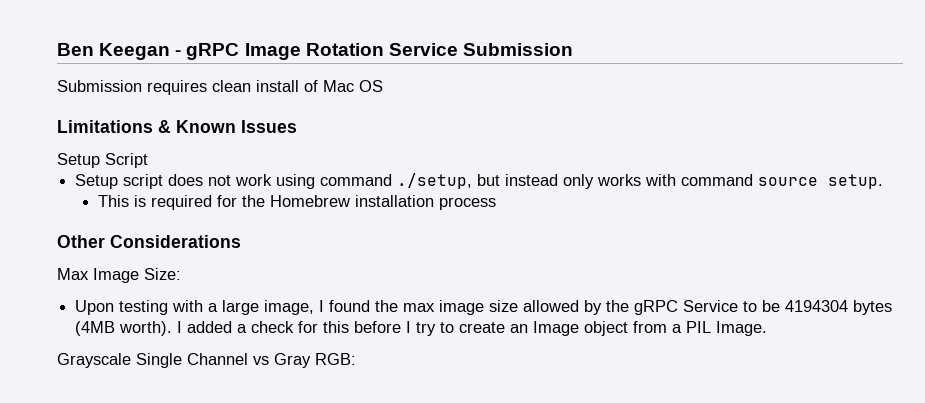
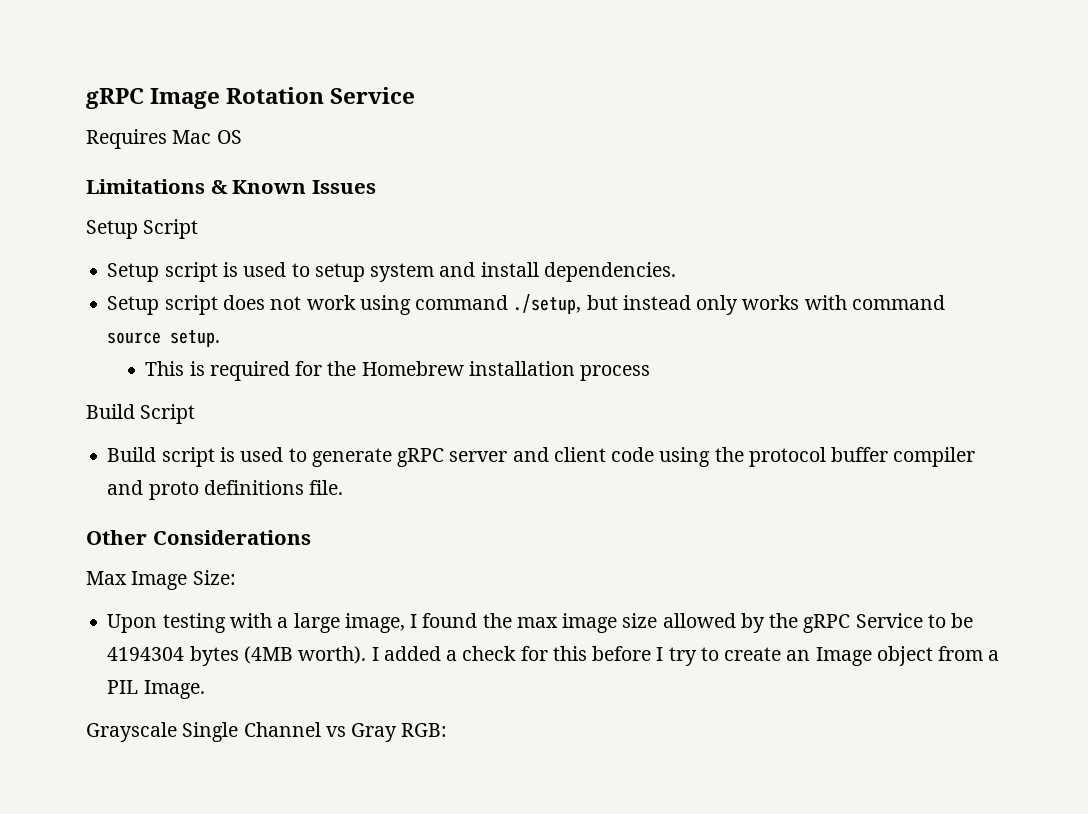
- Ben Keegan - gRPC Image Rotation Service Submission
- Submission requires clean install of Mac OS
+ gRPC Image Rotation Service
+ Requires Mac OS
+ Setup script is used to setup system and install dependencies.
+ Build Script
+ Build script is used to generate gRPC server and client code using the protocol buffer compiler and proto definitions file.

